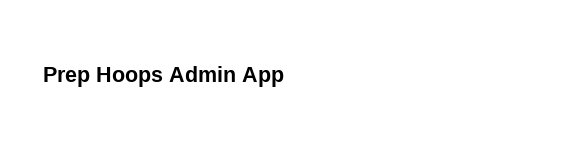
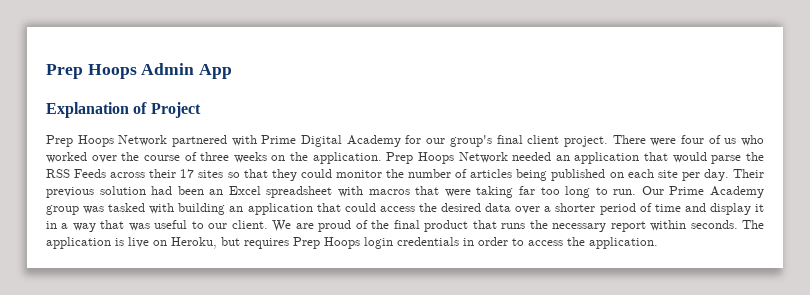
+ Explanation of Project
+ Prep Hoops Network partnered with Prime Digital Academy for our group's final client project. There were four of us who worked over the course of three weeks on the application. Prep Hoops Network needed an application that would parse the RSS Feeds across their 17 sites so that they could monitor the number of articles being published on each site per day. Their previous solution had been an Excel spreadsheet with macros that were taking far too long to run. Our Prime Academy group was tasked with building an application that could access the desired data over a shorter period of time and display it in a way that was useful to our client. We are proud of the final product that runs the necessary report within seconds. The application is live on Heroku, but requires Prep Hoops login credentials in order to access the application.

